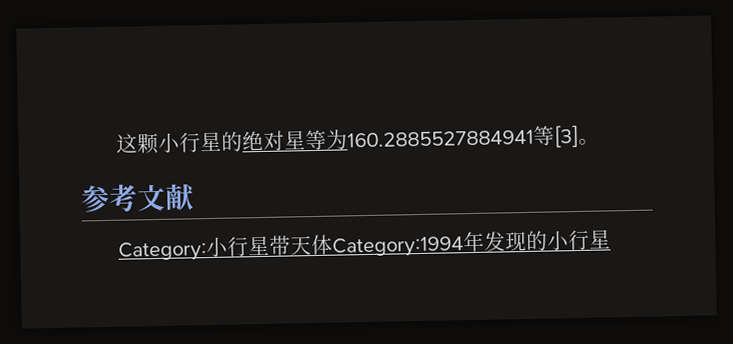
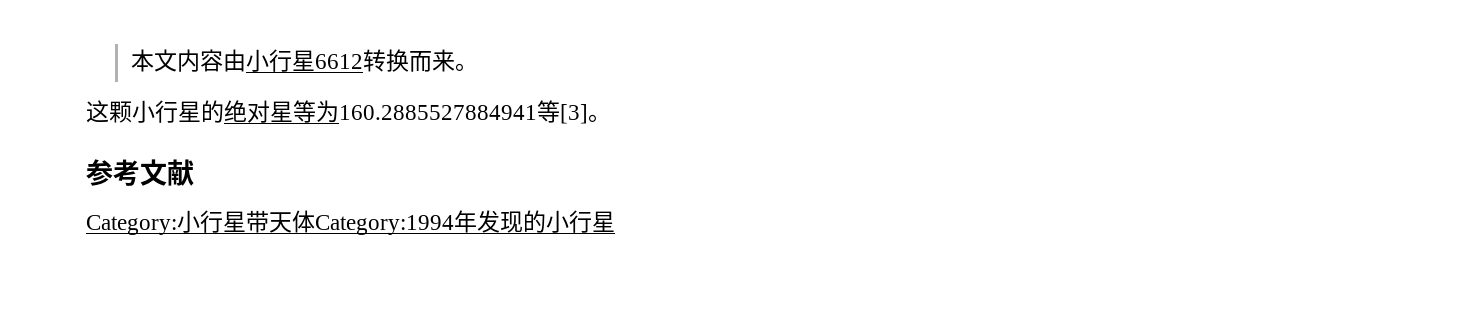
+ 本文内容由小行星6612转换而来。

